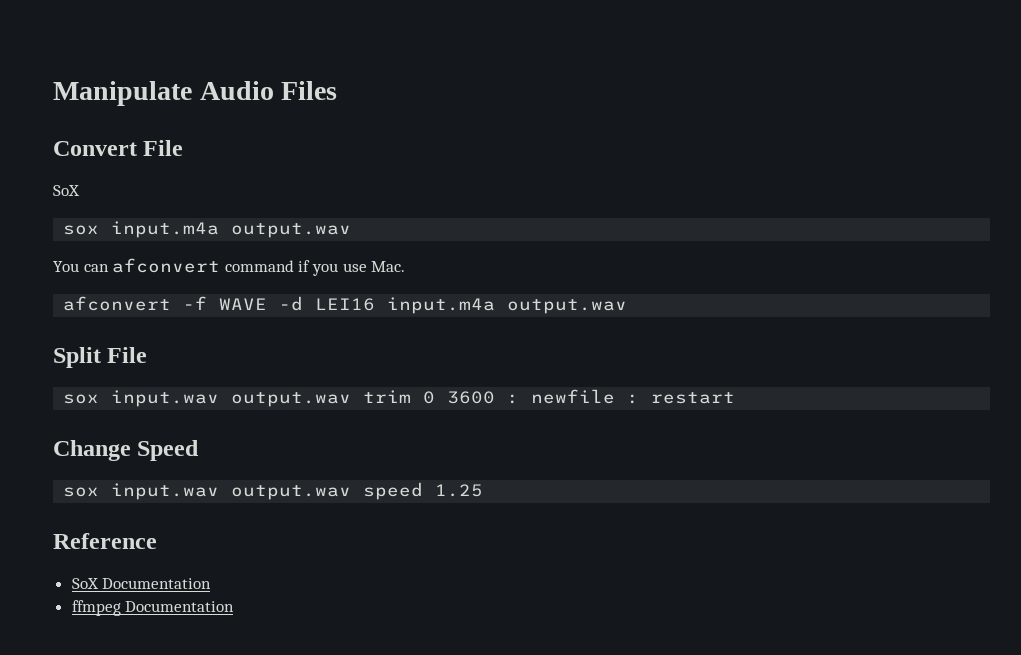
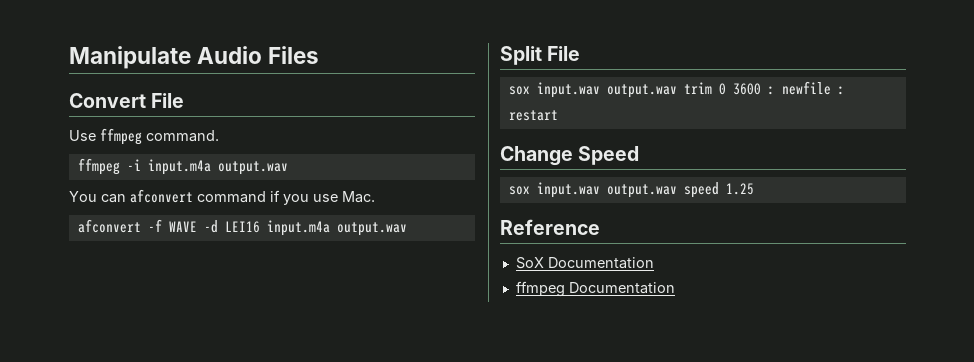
  Convert File
- SoX
- sox input.m4a output.wav
+ Use ffmpeg command.
+ ffmpeg -i input.m4a output.wav

